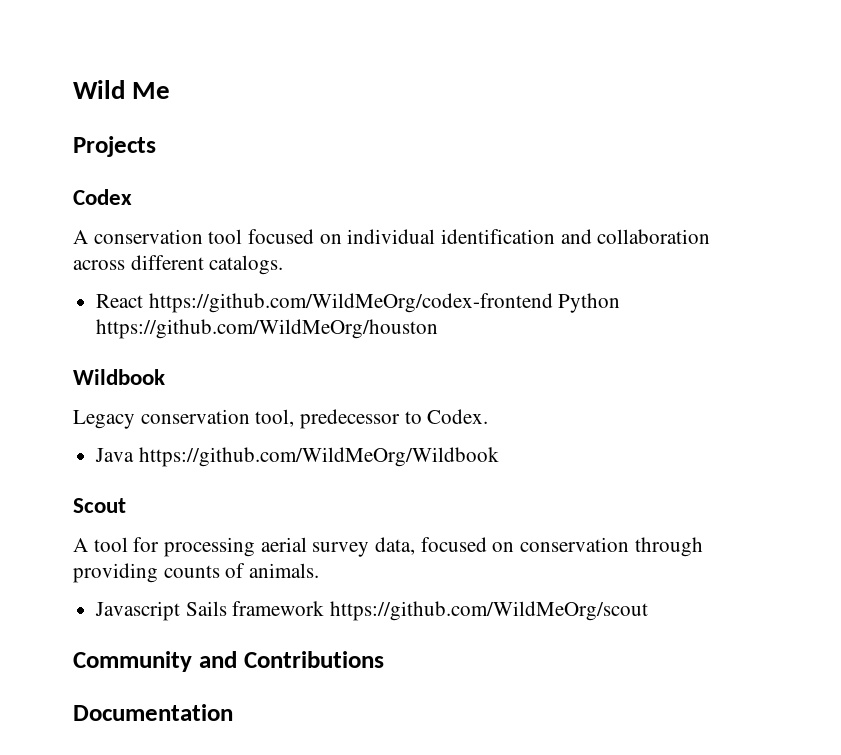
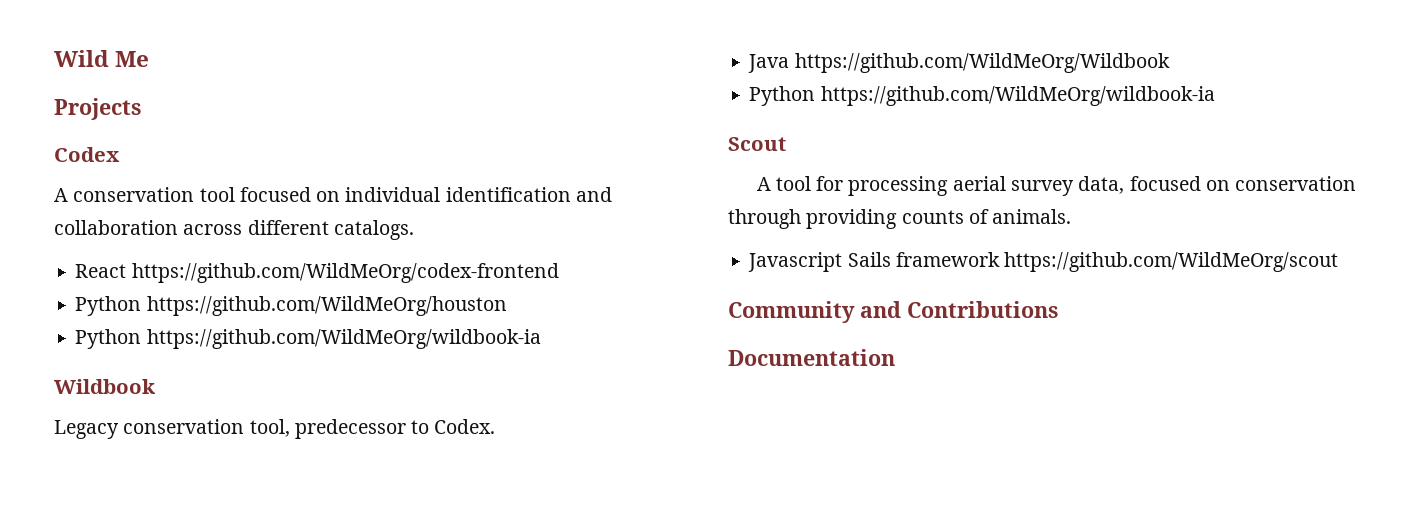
- React https://github.com/WildMeOrg/codex-frontend Python https://github.com/WildMeOrg/houston
+ React https://github.com/WildMeOrg/codex-frontend
+ Python https://github.com/WildMeOrg/houston
+ Python https://github.com/WildMeOrg/wildbook-ia
  Java https://github.com/WildMeOrg/Wildbook
+ Python https://github.com/WildMeOrg/wildbook-ia

